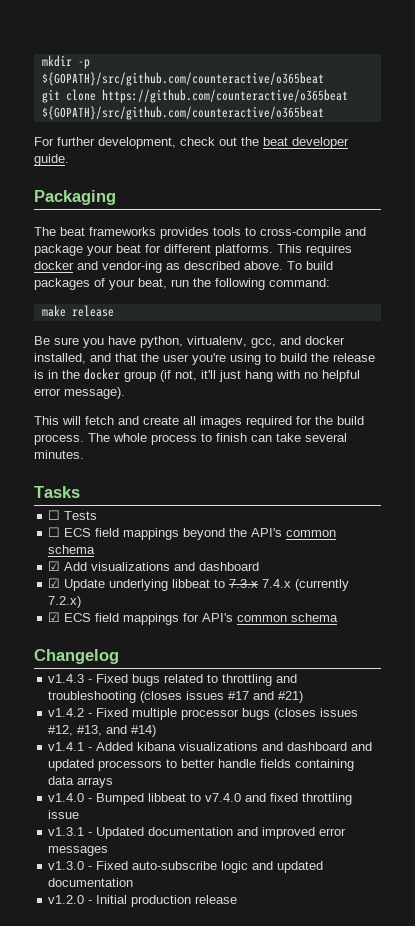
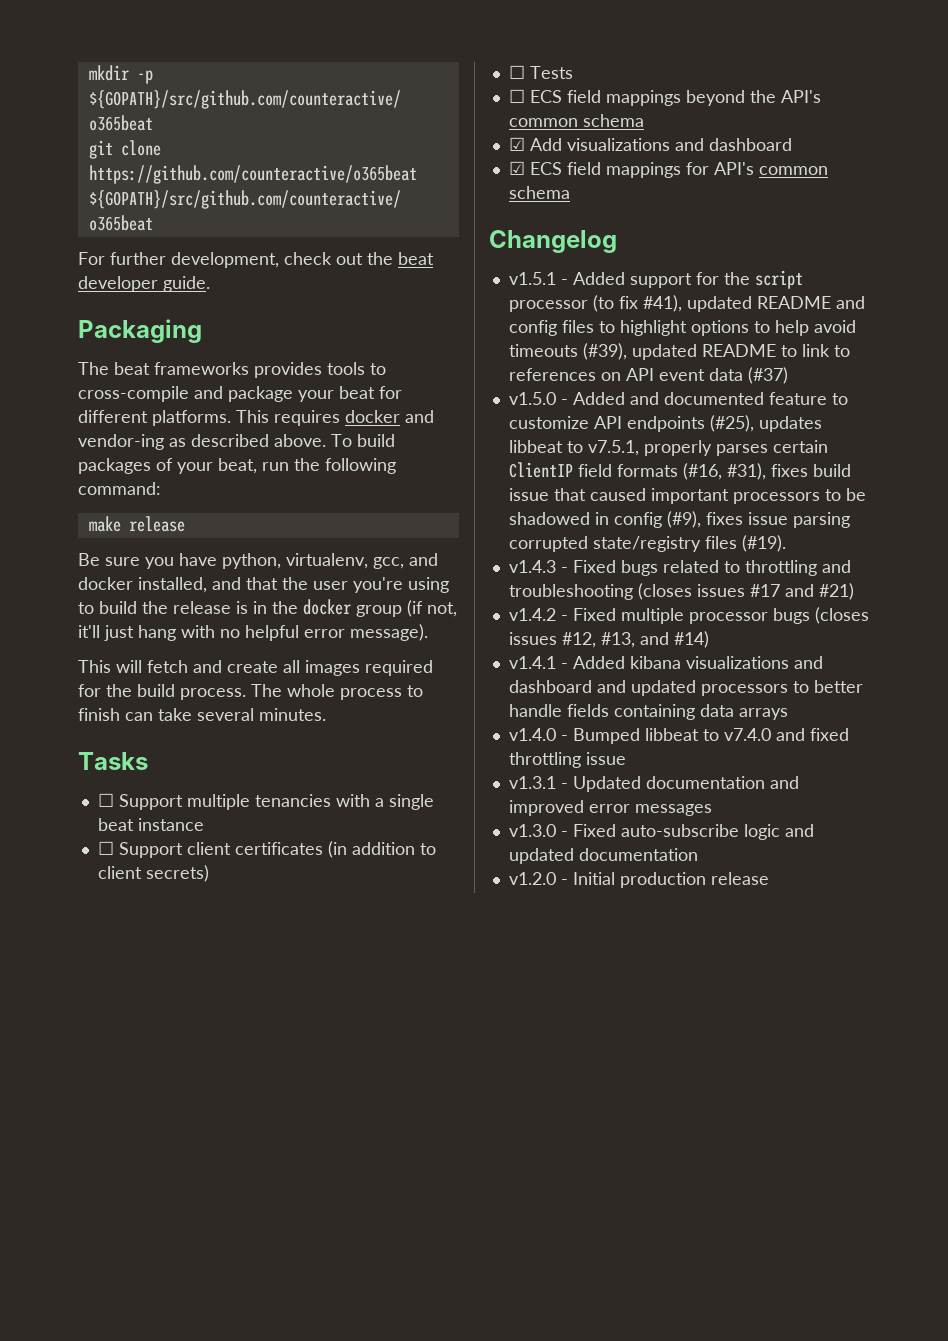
+ ☐ Support multiple tenancies with a single beat instance
+ ☐ Support client certificates (in addition to client secrets)
- ☑ Update underlying libbeat to 7.3.x 7.4.x (currently 7.2.x)
+ v1.5.1 - Added support for the script processor (to fix #41), updated README and config files to highlight options to help avoid timeouts (#39), updated README to link to references on API event data (#37)
+ v1.5.0 - Added and documented feature to customize API endpoints (#25), updates libbeat to v7.5.1, properly parses certain ClientIP field formats (#16, #31), fixes build issue that caused important processors to be shadowed in config (#9), fixes issue parsing corrupted state/registry files (#19).

